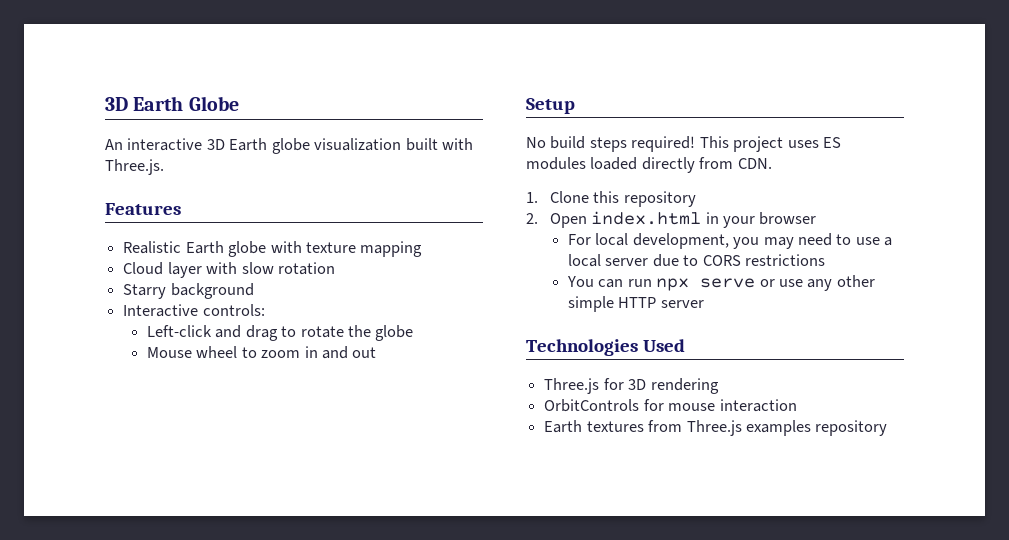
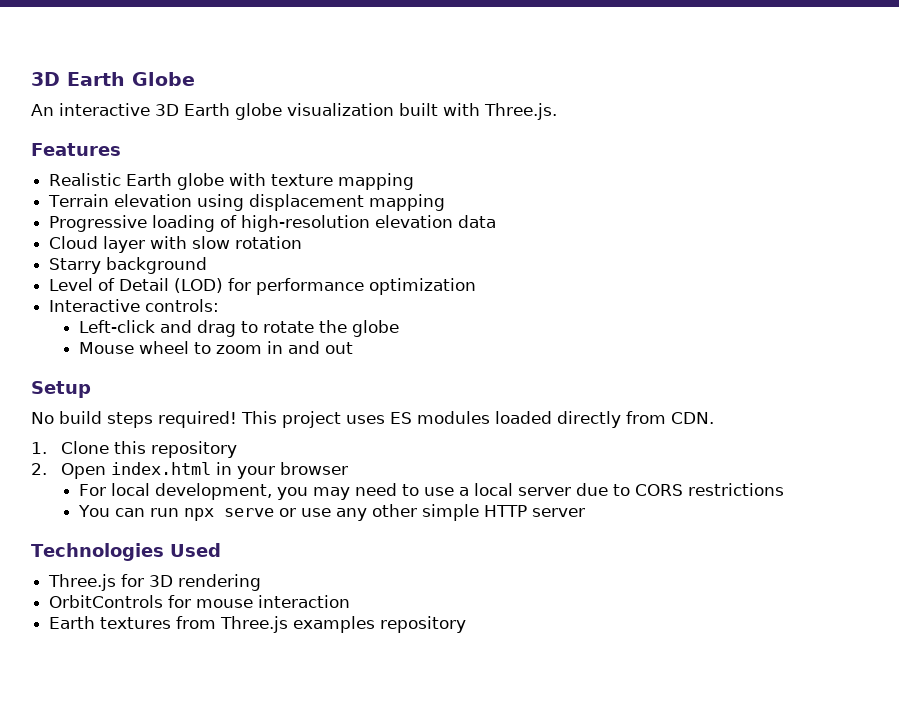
+ Terrain elevation using displacement mapping
+ Progressive loading of high-resolution elevation data
+ Level of Detail (LOD) for performance optimization

